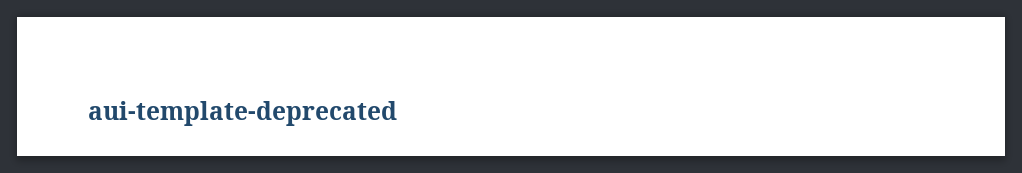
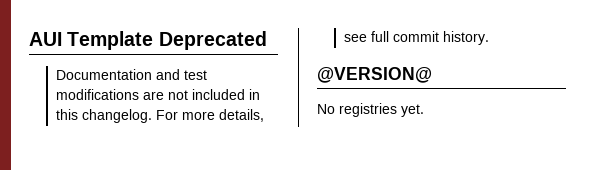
- aui-template-deprecated
+ AUI Template Deprecated
+ Documentation and test modifications are not included in this changelog. For more details, see full commit history.
+ @VERSION@
+ No registries yet.

